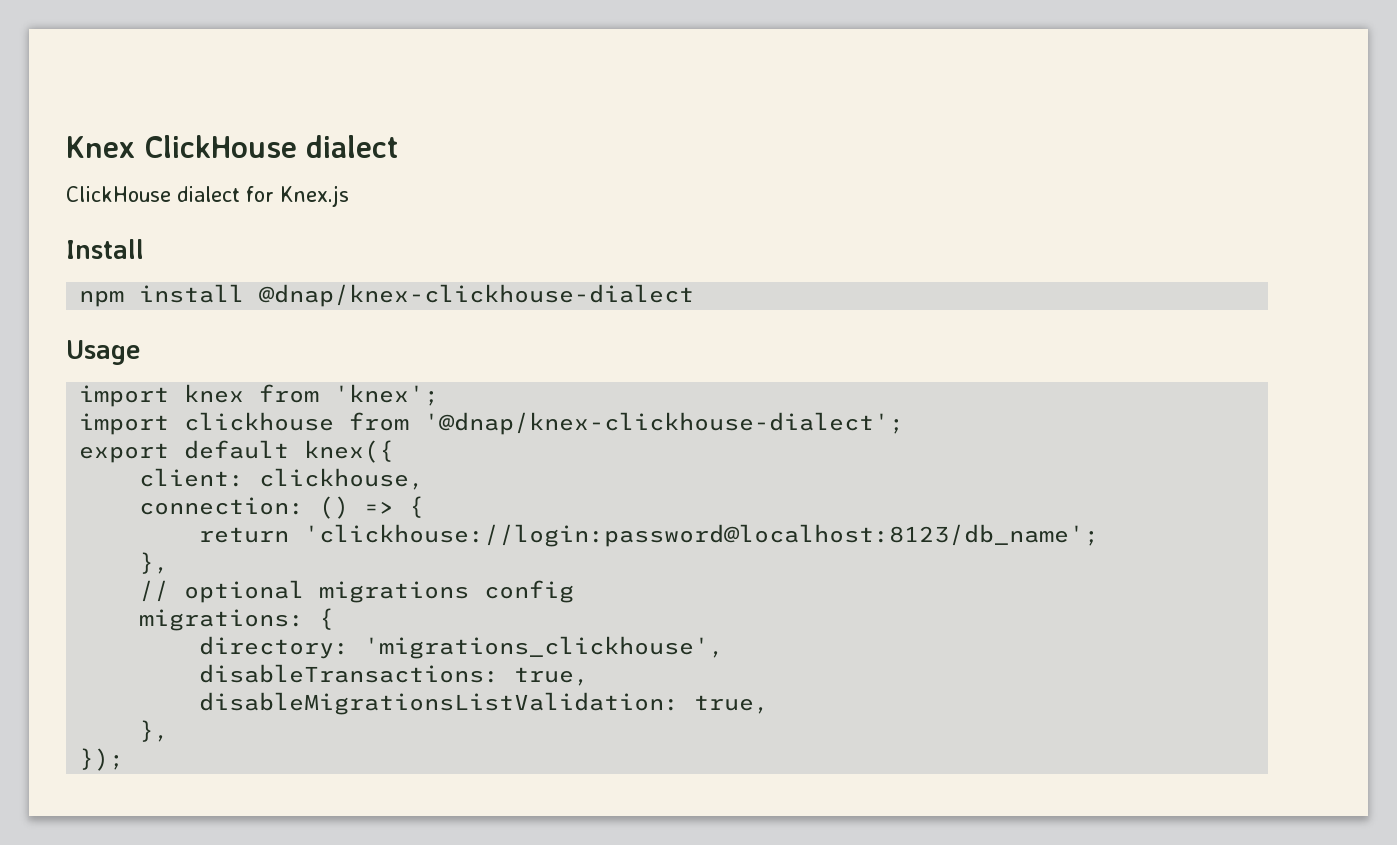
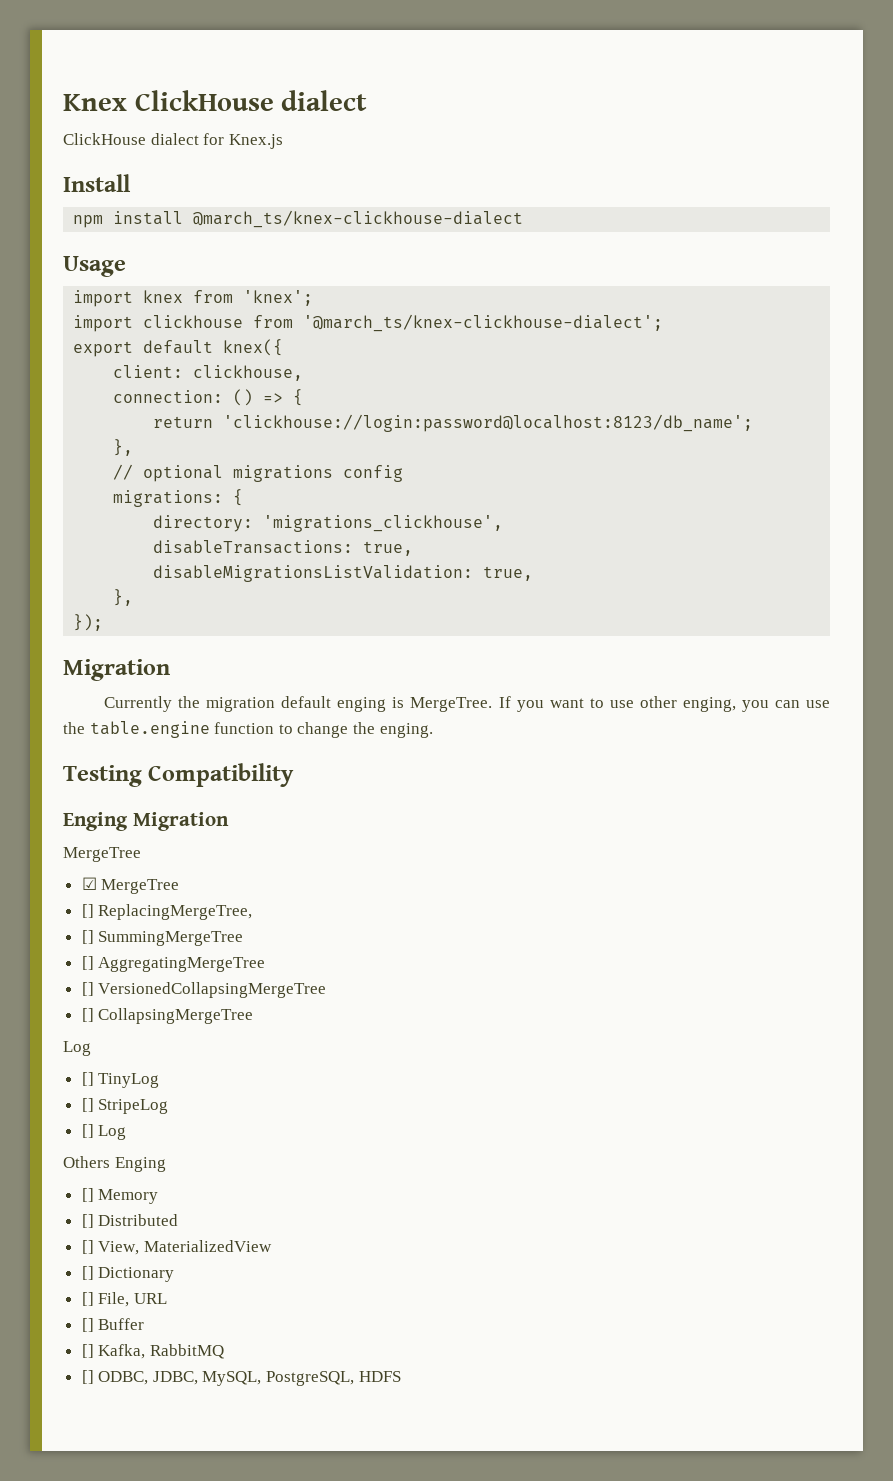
- npm install @dnap/knex-clickhouse-dialect
+ npm install @march_ts/knex-clickhouse-dialect
- import clickhouse from '@dnap/knex-clickhouse-dialect';
+ import clickhouse from '@march_ts/knex-clickhouse-dialect';
  });
+ Migration
+ Currently the migration default enging is MergeTree. If you want to use other enging, you can use the table.engine function to change the enging.
+ Testing Compatibility
+ Enging Migration
+ MergeTree
+ ☑ MergeTree
+ [] ReplacingMergeTree,
+ [] SummingMergeTree
+ [] AggregatingMergeTree
+ [] VersionedCollapsingMergeTree
+ [] CollapsingMergeTree
+ Log
+ [] TinyLog
+ [] StripeLog
+ [] Log
+ Others Enging
+ [] Memory
+ [] Distributed
+ [] View, MaterializedView
+ [] Dictionary
+ [] File, URL
+ [] Buffer
+ [] Kafka, RabbitMQ
+ [] ODBC, JDBC, MySQL, PostgreSQL, HDFS

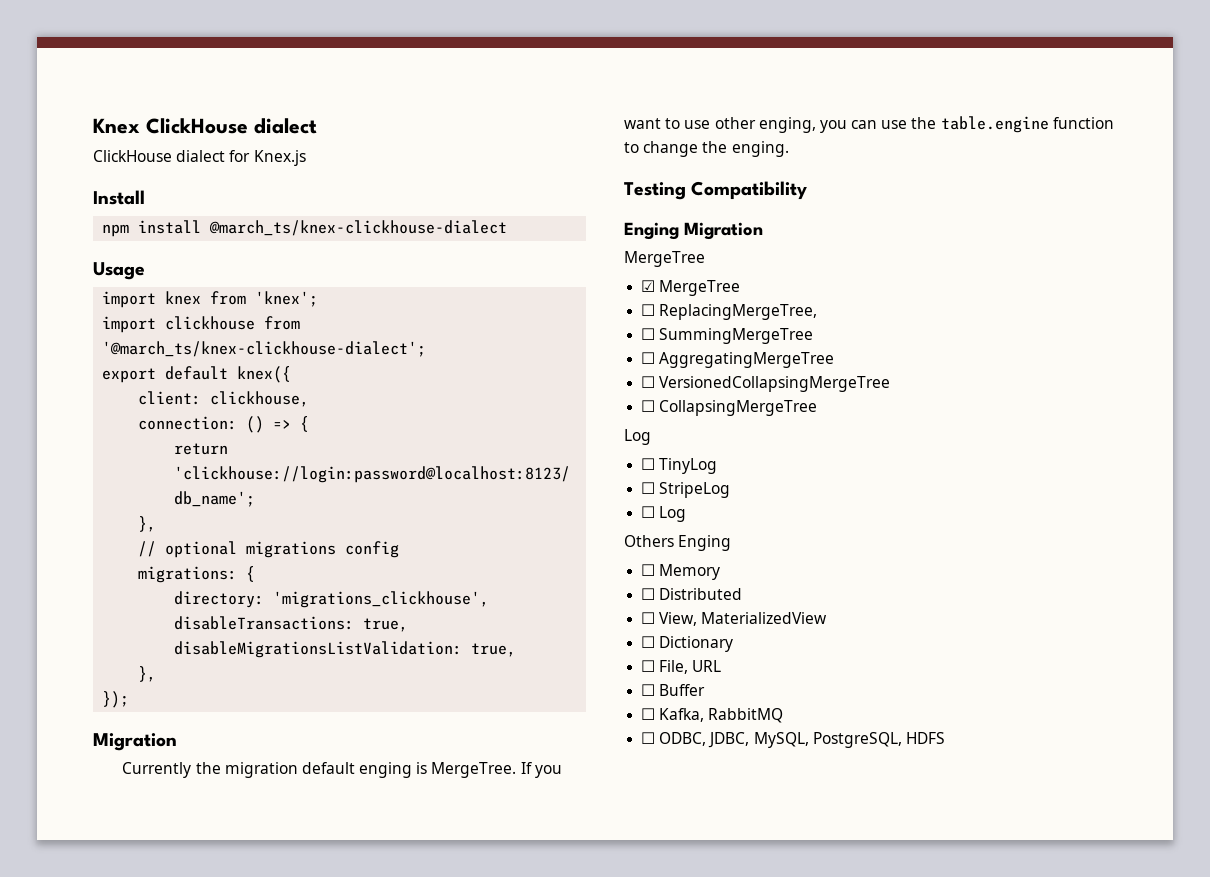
- [] ReplacingMergeTree,
+ ☐ ReplacingMergeTree,
- [] SummingMergeTree
+ ☐ SummingMergeTree
- [] AggregatingMergeTree
+ ☐ AggregatingMergeTree
- [] VersionedCollapsingMergeTree
+ ☐ VersionedCollapsingMergeTree
- [] CollapsingMergeTree
+ ☐ CollapsingMergeTree
- [] TinyLog
+ ☐ TinyLog
- [] StripeLog
+ ☐ StripeLog
- [] Log
+ ☐ Log
- [] Memory
+ ☐ Memory
- [] Distributed
+ ☐ Distributed
- [] View, MaterializedView
+ ☐ View, MaterializedView
- [] Dictionary
+ ☐ Dictionary
- [] File, URL
+ ☐ File, URL
- [] Buffer
+ ☐ Buffer
- [] Kafka, RabbitMQ
+ ☐ Kafka, RabbitMQ
- [] ODBC, JDBC, MySQL, PostgreSQL, HDFS
+ ☐ ODBC, JDBC, MySQL, PostgreSQL, HDFS

